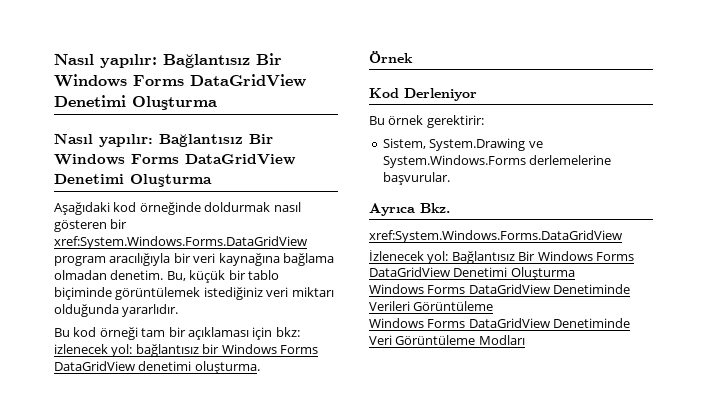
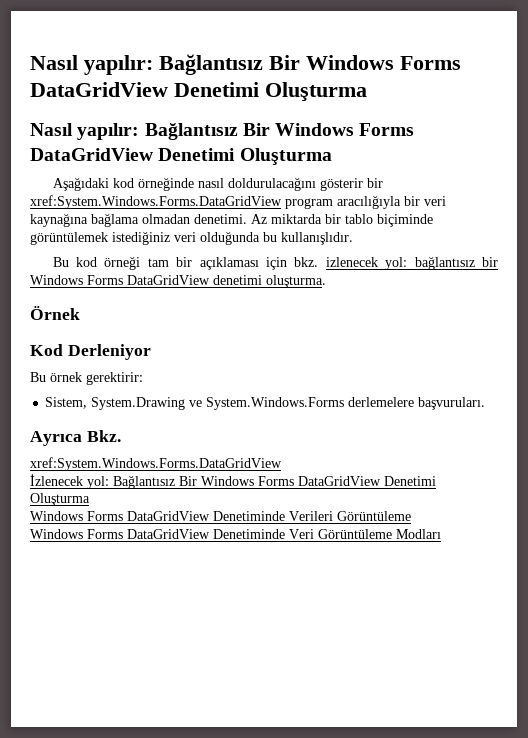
- Aşağıdaki kod örneğinde doldurmak nasıl gösteren bir xref:System.Windows.Forms.DataGridView program aracılığıyla bir veri kaynağına bağlama olmadan denetim. Bu, küçük bir tablo biçiminde görüntülemek istediğiniz veri miktarı olduğunda yararlıdır.
+ Aşağıdaki kod örneğinde nasıl doldurulacağını gösterir bir xref:System.Windows.Forms.DataGridView program aracılığıyla bir veri kaynağına bağlama olmadan denetimi. Az miktarda bir tablo biçiminde görüntülemek istediğiniz veri olduğunda bu kullanışlıdır.
- Bu kod örneği tam bir açıklaması için bkz: izlenecek yol: bağlantısız bir Windows Forms DataGridView denetimi oluşturma.
+ Bu kod örneği tam bir açıklaması için bkz. izlenecek yol: bağlantısız bir Windows Forms DataGridView denetimi oluşturma.
- Sistem, System.Drawing ve System.Windows.Forms derlemelerine başvurular.
+ Sistem, System.Drawing ve System.Windows.Forms derlemelere başvuruları.

